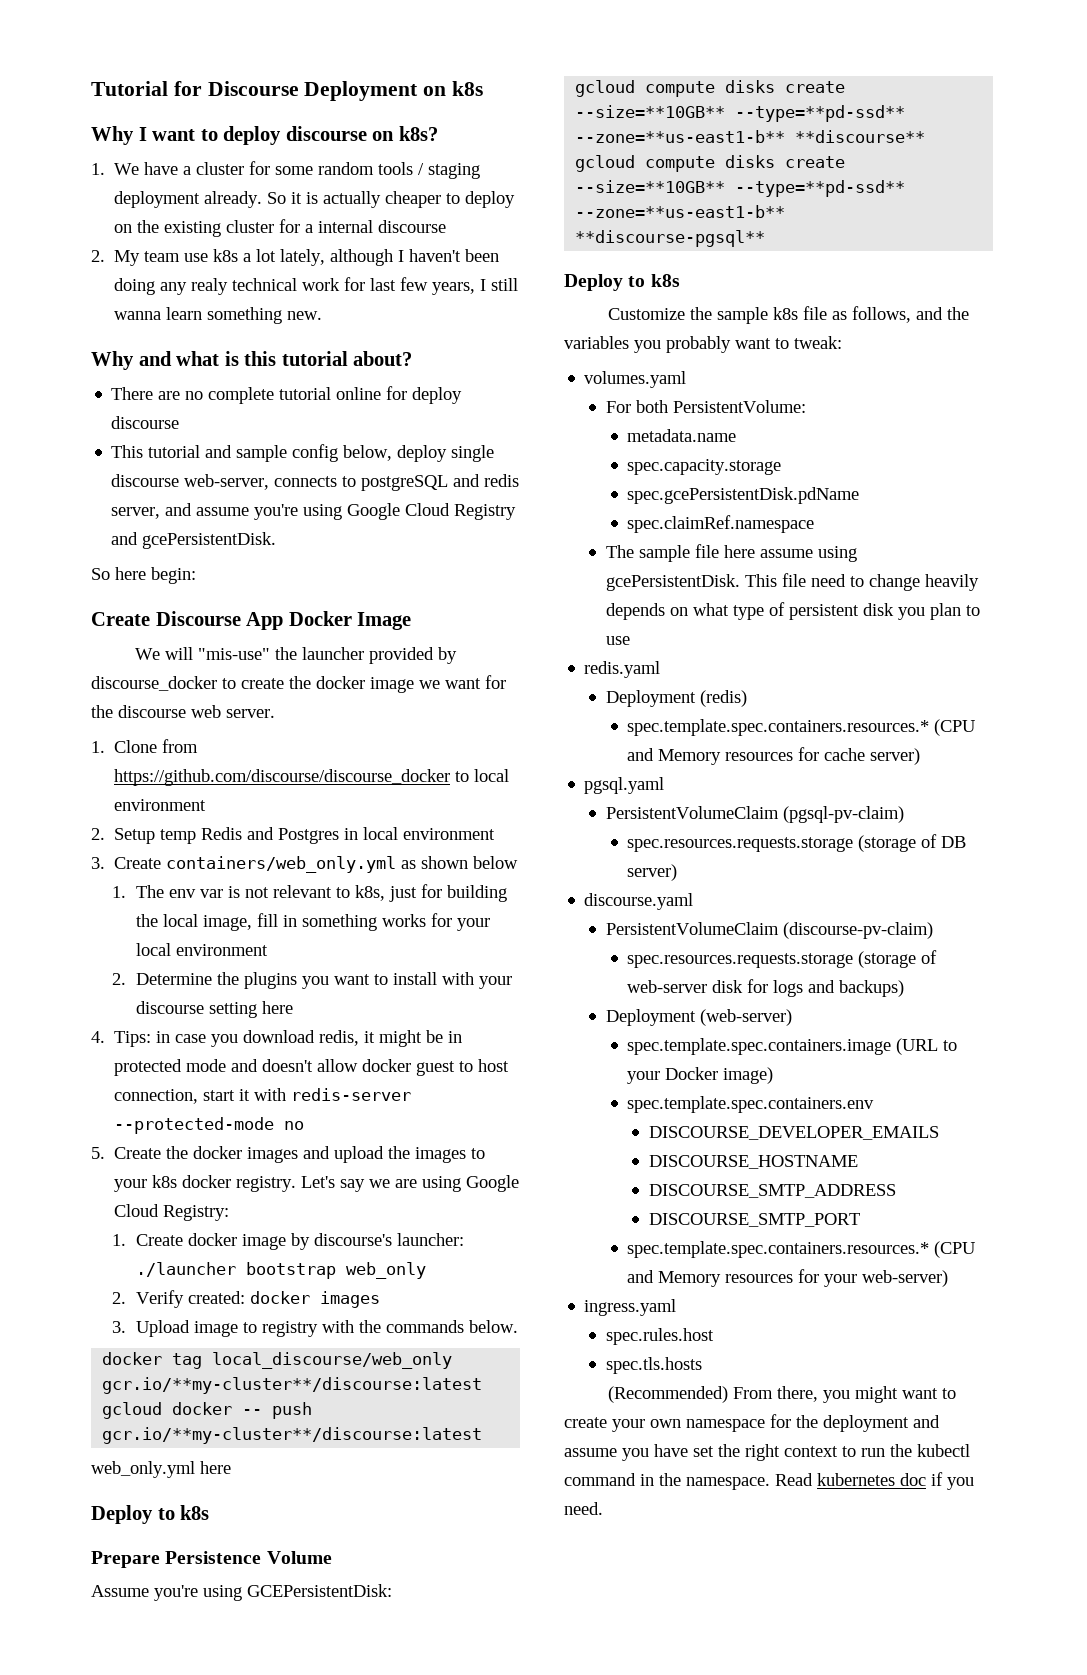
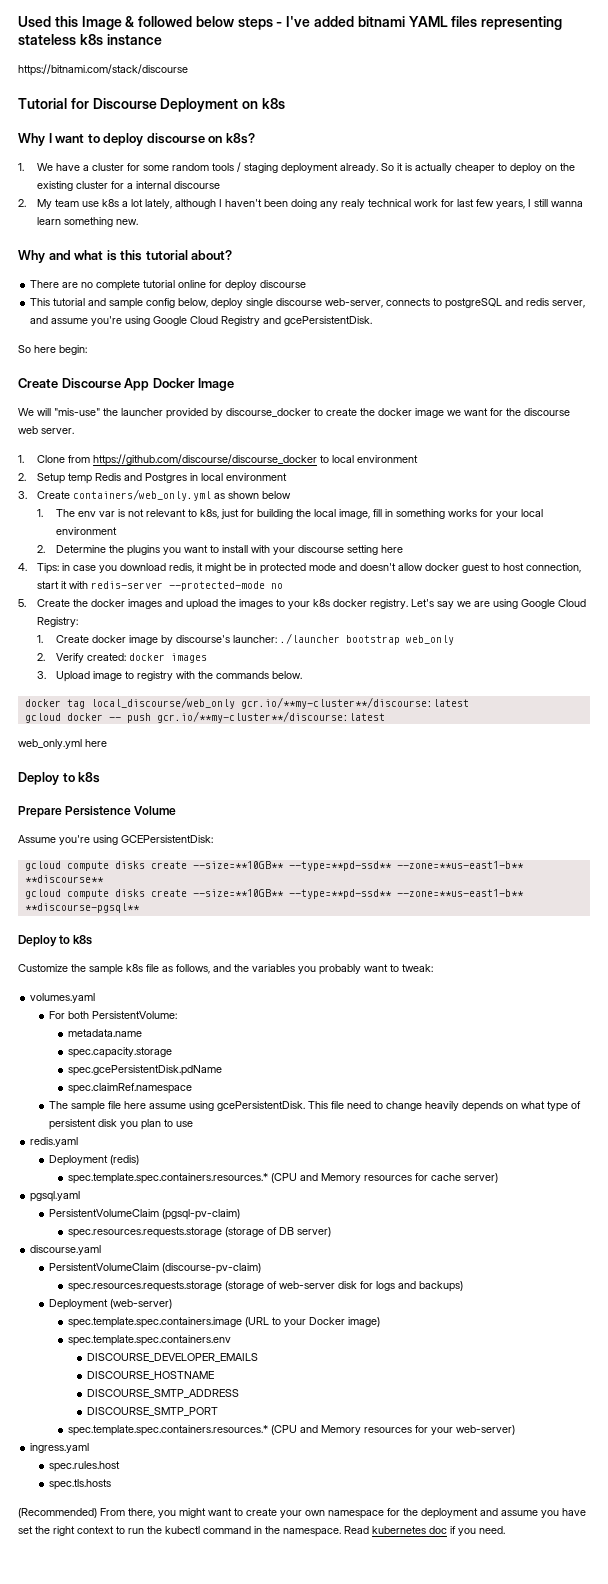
+ Used this Image & followed below steps - I've added bitnami YAML files representing stateless k8s instance
+ https://bitnami.com/stack/discourse

